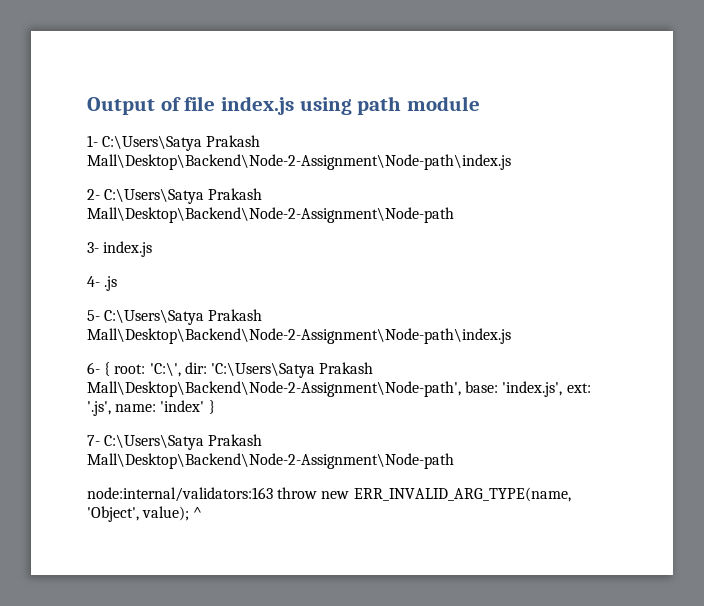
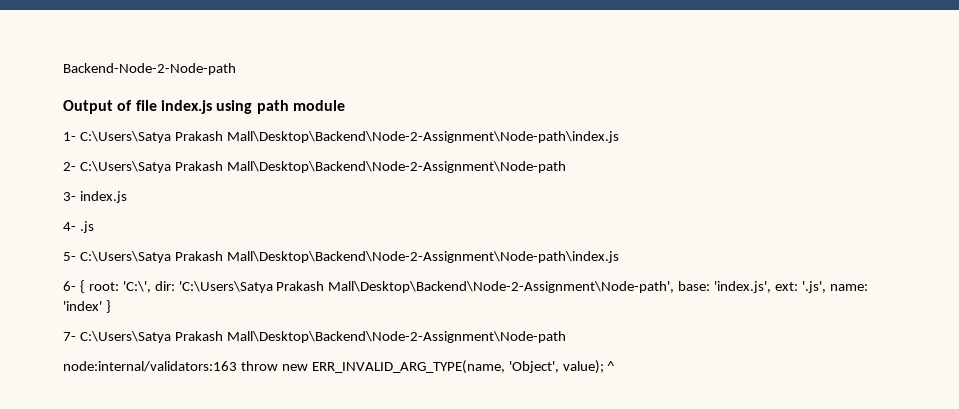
+ Backend-Node-2-Node-path

